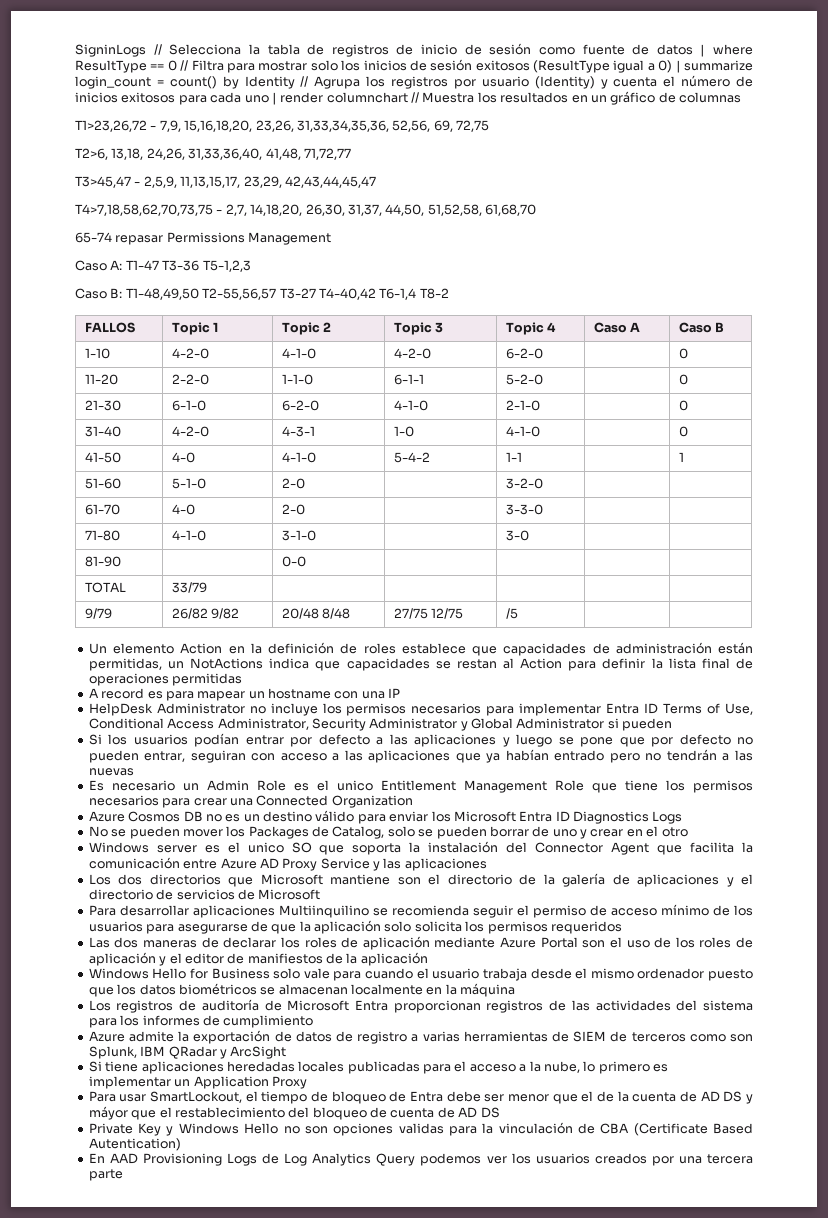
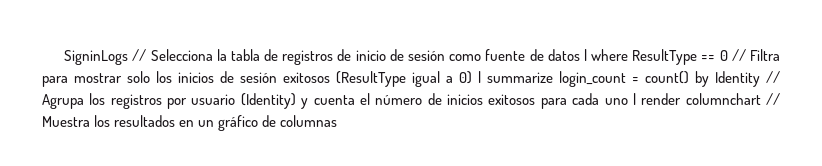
- T1>23,26,72 - 7,9, 15,16,18,20, 23,26, 31,33,34,35,36, 52,56, 69, 72,75
- T2>6, 13,18, 24,26, 31,33,36,40, 41,48, 71,72,77
- T3>45,47 - 2,5,9, 11,13,15,17, 23,29, 42,43,44,45,47
- T4>7,18,58,62,70,73,75 - 2,7, 14,18,20, 26,30, 31,37, 44,50, 51,52,58, 61,68,70
- 65-74 repasar Permissions Management
- Caso A: T1-47 T3-36 T5-1,2,3
- Caso B: T1-48,49,50 T2-55,56,57 T3-27 T4-40,42 T6-1,4 T8-2
- FALLOS | Topic 1 | Topic 2 | Topic 3 | Topic 4 | Caso A | Caso B
- 1-10 | 4-2-0 | 4-1-0 | 4-2-0 | 6-2-0 | | 0
- 11-20 | 2-2-0 | 1-1-0 | 6-1-1 | 5-2-0 | | 0
- 21-30 | 6-1-0 | 6-2-0 | 4-1-0 | 2-1-0 | | 0
- 31-40 | 4-2-0 | 4-3-1 | 1-0 | 4-1-0 | | 0
- 41-50 | 4-0 | 4-1-0 | 5-4-2 | 1-1 | | 1
- 51-60 | 5-1-0 | 2-0 | | 3-2-0 | |
- 61-70 | 4-0 | 2-0 | | 3-3-0 | |
- 71-80 | 4-1-0 | 3-1-0 | | 3-0 | |
- 81-90 | | 0-0 | | | |
- TOTAL | 33/79 | | | | |
- 9/79 | 26/82 9/82 | 20/48 8/48 | 27/75 12/75 | /5 | |
- Un elemento Action en la definición de roles establece que capacidades de administración están permitidas, un NotActions indica que capacidades se restan al Action para definir la lista final de operaciones permitidas
- A record es para mapear un hostname con una IP
- HelpDesk Administrator no incluye los permisos necesarios para implementar Entra ID Terms of Use, Conditional Access Administrator, Security Administrator y Global Administrator si pueden
- Si los usuarios podían entrar por defecto a las aplicaciones y luego se pone que por defecto no pueden entrar, seguiran con acceso a las aplicaciones que ya habían entrado pero no tendrán a las nuevas
- Es necesario un Admin Role es el unico Entitlement Management Role que tiene los permisos necesarios para crear una Connected Organization
- Azure Cosmos DB no es un destino válido para enviar los Microsoft Entra ID Diagnostics Logs
- No se pueden mover los Packages de Catalog, solo se pueden borrar de uno y crear en el otro
- Windows server es el unico SO que soporta la instalación del Connector Agent que facilita la comunicación entre Azure AD Proxy Service y las aplicaciones
- Los dos directorios que Microsoft mantiene son el directorio de la galería de aplicaciones y el directorio de servicios de Microsoft
- Para desarrollar aplicaciones Multiinquilino se recomienda seguir el permiso de acceso mínimo de los usuarios para asegurarse de que la aplicación solo solicita los permisos requeridos
- Las dos maneras de declarar los roles de aplicación mediante Azure Portal son el uso de los roles de aplicación y el editor de manifiestos de la aplicación
- Windows Hello for Business solo vale para cuando el usuario trabaja desde el mismo ordenador puesto que los datos biométricos se almacenan localmente en la máquina
- Los registros de auditoría de Microsoft Entra proporcionan registros de las actividades del sistema para los informes de cumplimiento
- Azure admite la exportación de datos de registro a varias herramientas de SIEM de terceros como son Splunk, IBM QRadar y ArcSight
- Si tiene aplicaciones heredadas locales publicadas para el acceso a la nube, lo primero es implementar un Application Proxy
- Para usar SmartLockout, el tiempo de bloqueo de Entra debe ser menor que el de la cuenta de AD DS y máyor que el restablecimiento del bloqueo de cuenta de AD DS
- Private Key y Windows Hello no son opciones validas para la vinculación de CBA (Certificate Based Autentication)
- En AAD Provisioning Logs de Log Analytics Query podemos ver los usuarios creados por una tercera parte

